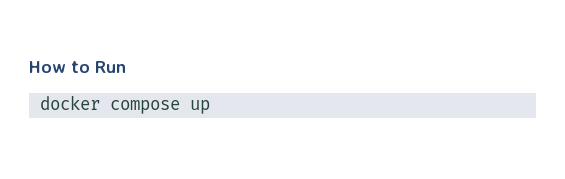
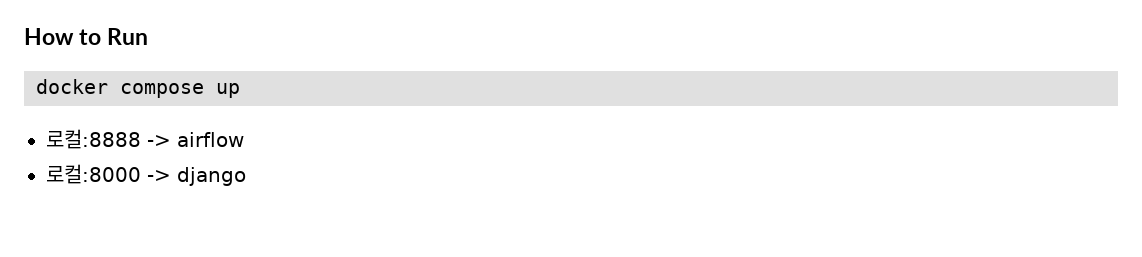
+ 로컬:8888 -> airflow
+ 로컬:8000 -> django

